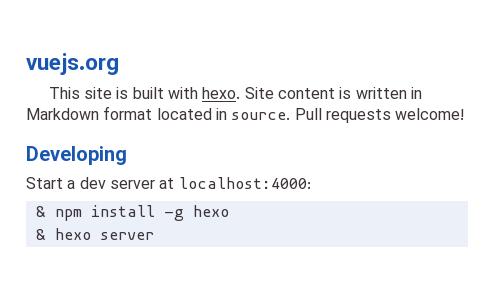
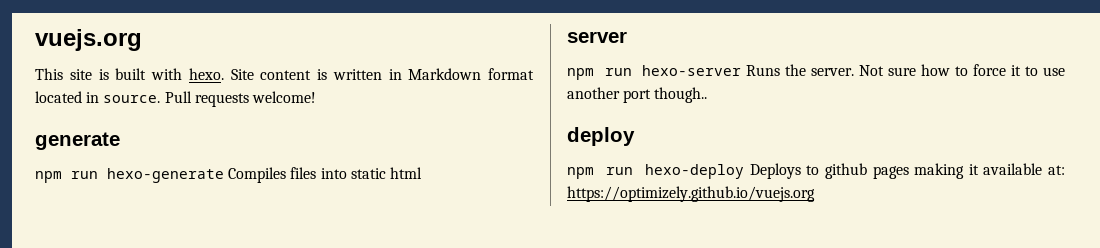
- Developing
- Start a dev server at localhost:4000:
- & npm install -g hexo
- & hexo server
+ generate
+ npm run hexo-generate Compiles files into static html
+ server
+ npm run hexo-server Runs the server. Not sure how to force it to use another port though..
+ deploy
+ npm run hexo-deploy Deploys to github pages making it available at: https://optimizely.github.io/vuejs.org

